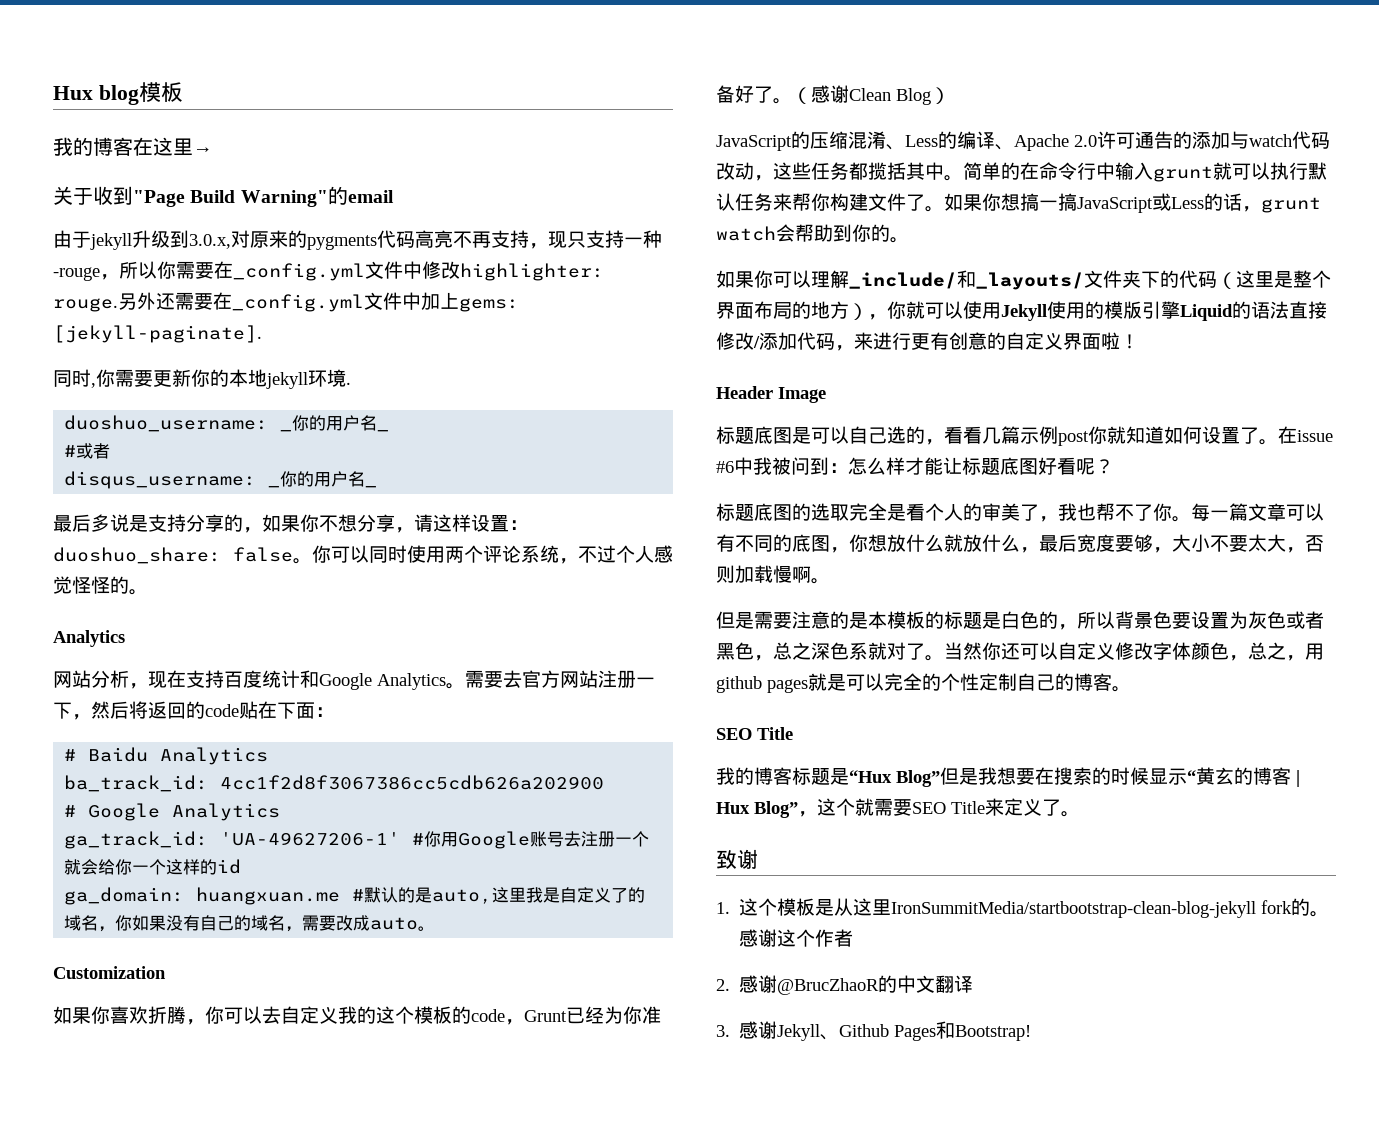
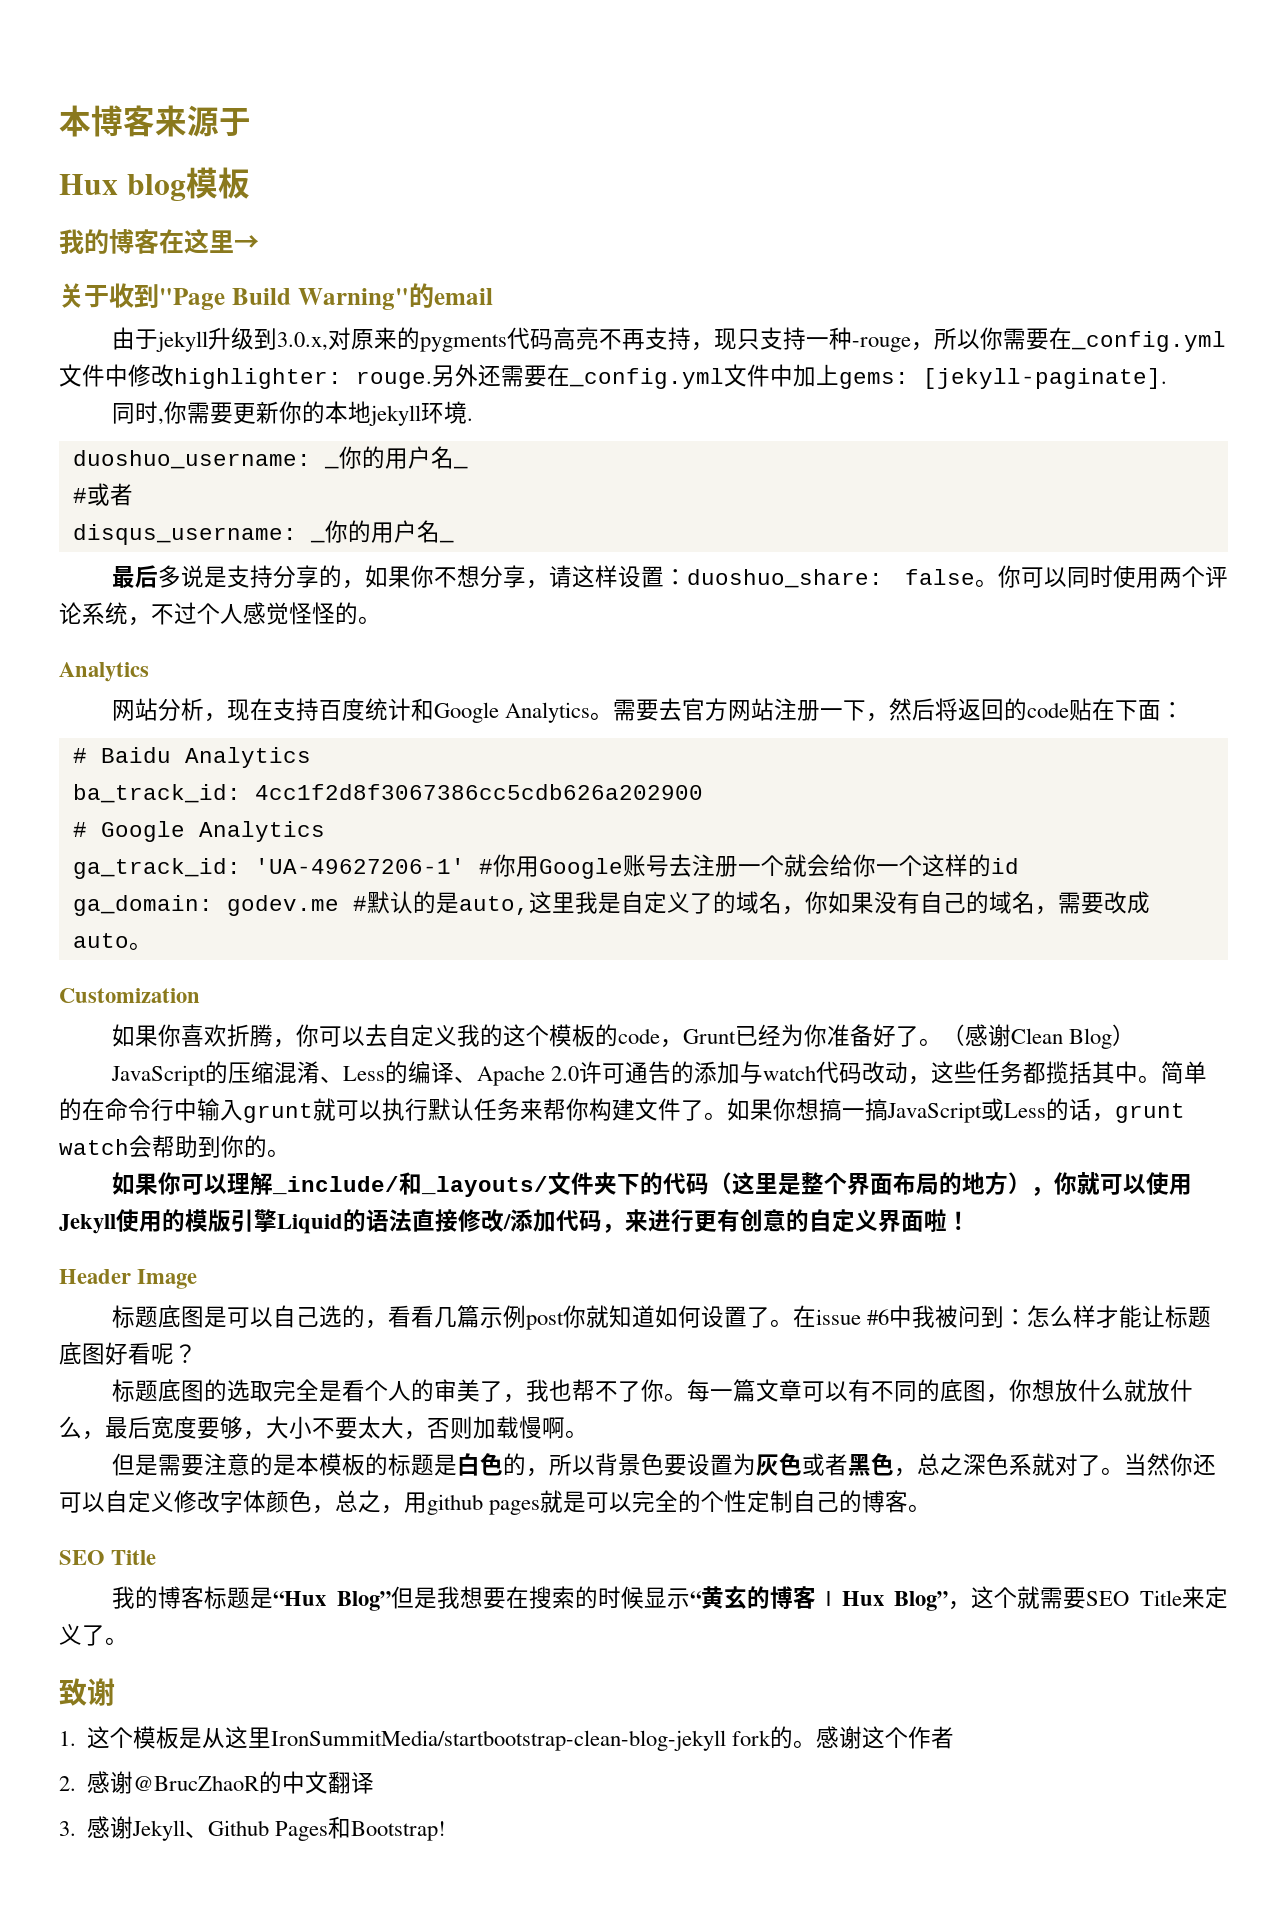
+ 本博客来源于
- ga_domain: huangxuan.me #默认的是auto,这里我是自定义了的域名，你如果没有自己的域名，需要改成auto。
+ ga_domain: godev.me #默认的是auto,这里我是自定义了的域名，你如果没有自己的域名，需要改成auto。

